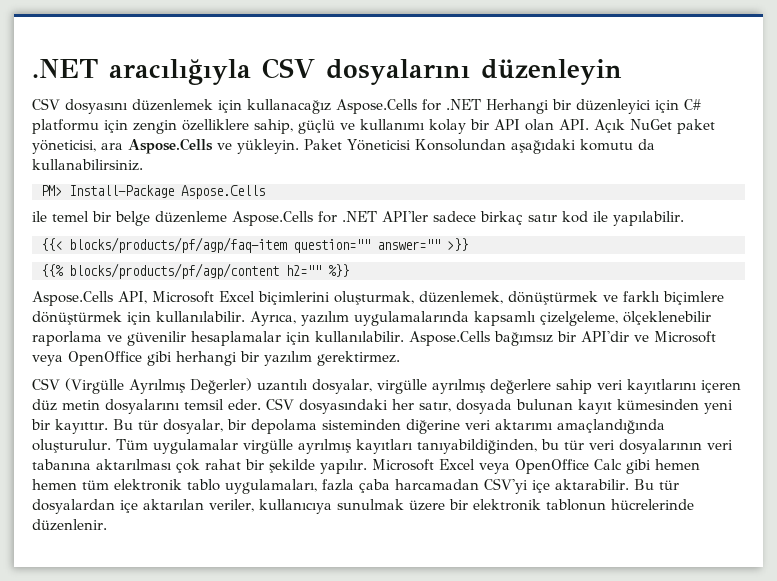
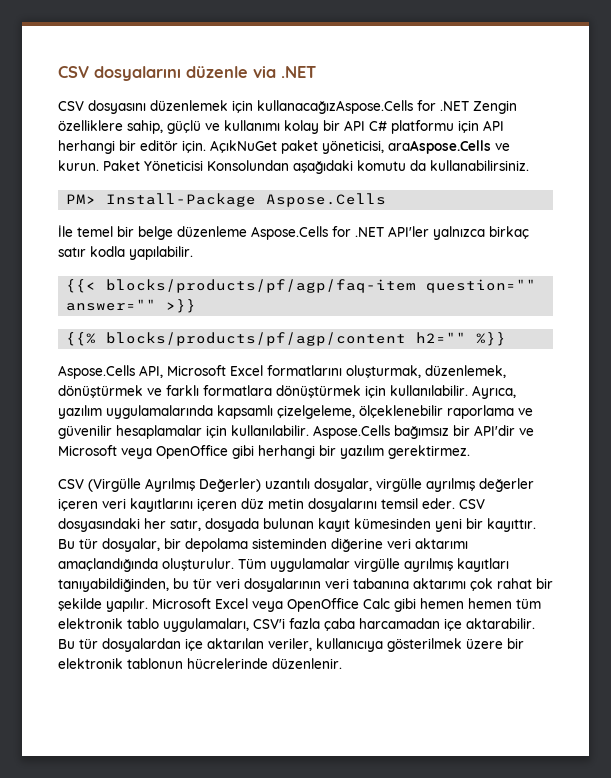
- .NET aracılığıyla CSV dosyalarını düzenleyin
+ CSV dosyalarını düzenle via .NET
- CSV dosyasını düzenlemek için kullanacağız Aspose.Cells for .NET Herhangi bir düzenleyici için C# platformu için zengin özelliklere sahip, güçlü ve kullanımı kolay bir API olan API. Açık NuGet paket yöneticisi, ara Aspose.Cells ve yükleyin.
+ CSV dosyasını düzenlemek için kullanacağızAspose.Cells for .NET Zengin özelliklere sahip, güçlü ve kullanımı kolay bir API C# platformu için API herhangi bir editör için. AçıkNuGet paket yöneticisi, araAspose.Cells ve kurun.
- ile temel bir belge düzenleme Aspose.Cells for .NET API'ler sadece birkaç satır kod ile yapılabilir.
+ İle temel bir belge düzenleme Aspose.Cells for .NET API'ler yalnızca birkaç satır kodla yapılabilir.
- Aspose.Cells API, Microsoft Excel biçimlerini oluşturmak, düzenlemek, dönüştürmek ve farklı biçimlere dönüştürmek için kullanılabilir.
+ Aspose.Cells API, Microsoft Excel formatlarını oluşturmak, düzenlemek, dönüştürmek ve farklı formatlara dönüştürmek için kullanılabilir.
- CSV (Virgülle Ayrılmış Değerler) uzantılı dosyalar, virgülle ayrılmış değerlere sahip veri kayıtlarını içeren düz metin dosyalarını temsil eder.
+ CSV (Virgülle Ayrılmış Değerler) uzantılı dosyalar, virgülle ayrılmış değerler içeren veri kayıtlarını içeren düz metin dosyalarını temsil eder.
- Tüm uygulamalar virgülle ayrılmış kayıtları tanıyabildiğinden, bu tür veri dosyalarının veri tabanına aktarılması çok rahat bir şekilde yapılır.
+ Tüm uygulamalar virgülle ayrılmış kayıtları tanıyabildiğinden, bu tür veri dosyalarının veri tabanına aktarımı çok rahat bir şekilde yapılır.
- Microsoft Excel veya OpenOffice Calc gibi hemen hemen tüm elektronik tablo uygulamaları, fazla çaba harcamadan CSV'yi içe aktarabilir.
+ Microsoft Excel veya OpenOffice Calc gibi hemen hemen tüm elektronik tablo uygulamaları, CSV'i fazla çaba harcamadan içe aktarabilir.
- Bu tür dosyalardan içe aktarılan veriler, kullanıcıya sunulmak üzere bir elektronik tablonun hücrelerinde düzenlenir.
+ Bu tür dosyalardan içe aktarılan veriler, kullanıcıya gösterilmek üzere bir elektronik tablonun hücrelerinde düzenlenir.

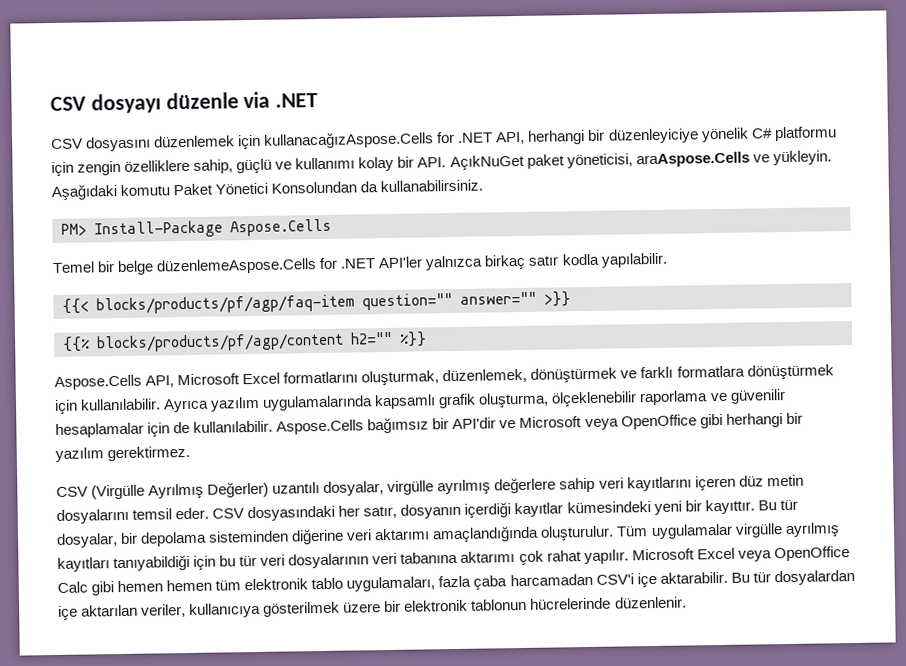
- CSV dosyalarını düzenle via .NET
+ CSV dosyayı düzenle via .NET
- CSV dosyasını düzenlemek için kullanacağızAspose.Cells for .NET Zengin özelliklere sahip, güçlü ve kullanımı kolay bir API C# platformu için API herhangi bir editör için. AçıkNuGet paket yöneticisi, araAspose.Cells ve kurun. Paket Yöneticisi Konsolundan aşağıdaki komutu da kullanabilirsiniz.
+ CSV dosyasını düzenlemek için kullanacağızAspose.Cells for .NET API, herhangi bir düzenleyiciye yönelik C# platformu için zengin özelliklere sahip, güçlü ve kullanımı kolay bir API. AçıkNuGet paket yöneticisi, araAspose.Cells ve yükleyin. Aşağıdaki komutu Paket Yönetici Konsolundan da kullanabilirsiniz.
- İle temel bir belge düzenleme Aspose.Cells for .NET API'ler yalnızca birkaç satır kodla yapılabilir.
+ Temel bir belge düzenlemeAspose.Cells for .NET API'ler yalnızca birkaç satır kodla yapılabilir.
- Ayrıca, yazılım uygulamalarında kapsamlı çizelgeleme, ölçeklenebilir raporlama ve güvenilir hesaplamalar için kullanılabilir.
+ Ayrıca yazılım uygulamalarında kapsamlı grafik oluşturma, ölçeklenebilir raporlama ve güvenilir hesaplamalar için de kullanılabilir.
- CSV (Virgülle Ayrılmış Değerler) uzantılı dosyalar, virgülle ayrılmış değerler içeren veri kayıtlarını içeren düz metin dosyalarını temsil eder.
+ CSV (Virgülle Ayrılmış Değerler) uzantılı dosyalar, virgülle ayrılmış değerlere sahip veri kayıtlarını içeren düz metin dosyalarını temsil eder.
- CSV dosyasındaki her satır, dosyada bulunan kayıt kümesinden yeni bir kayıttır.
+ CSV dosyasındaki her satır, dosyanın içerdiği kayıtlar kümesindeki yeni bir kayıttır.
- Tüm uygulamalar virgülle ayrılmış kayıtları tanıyabildiğinden, bu tür veri dosyalarının veri tabanına aktarımı çok rahat bir şekilde yapılır.
+ Tüm uygulamalar virgülle ayrılmış kayıtları tanıyabildiği için bu tür veri dosyalarının veri tabanına aktarımı çok rahat yapılır.
- Microsoft Excel veya OpenOffice Calc gibi hemen hemen tüm elektronik tablo uygulamaları, CSV'i fazla çaba harcamadan içe aktarabilir.
+ Microsoft Excel veya OpenOffice Calc gibi hemen hemen tüm elektronik tablo uygulamaları, fazla çaba harcamadan CSV'i içe aktarabilir.

